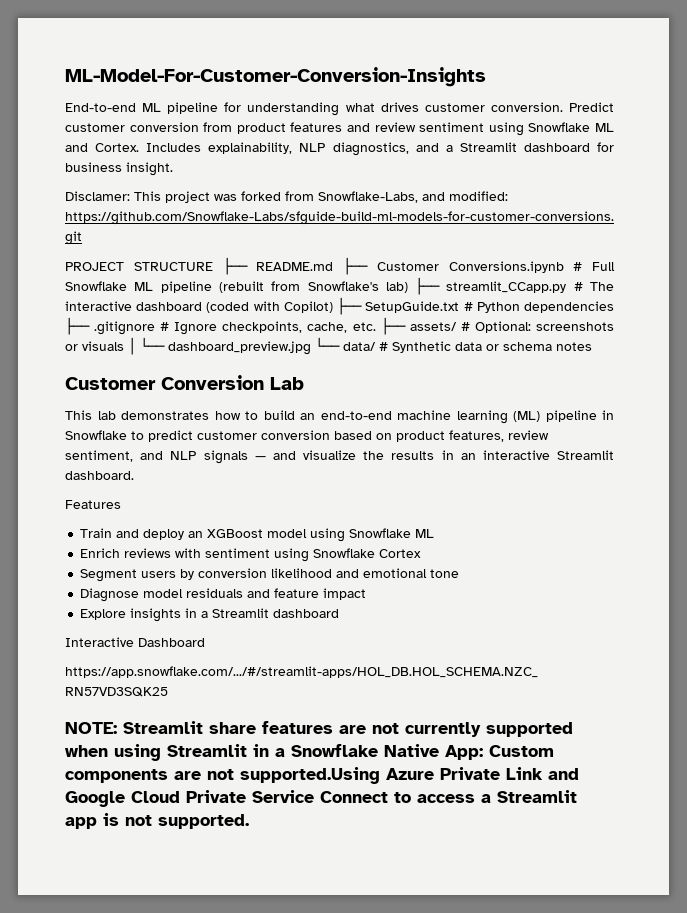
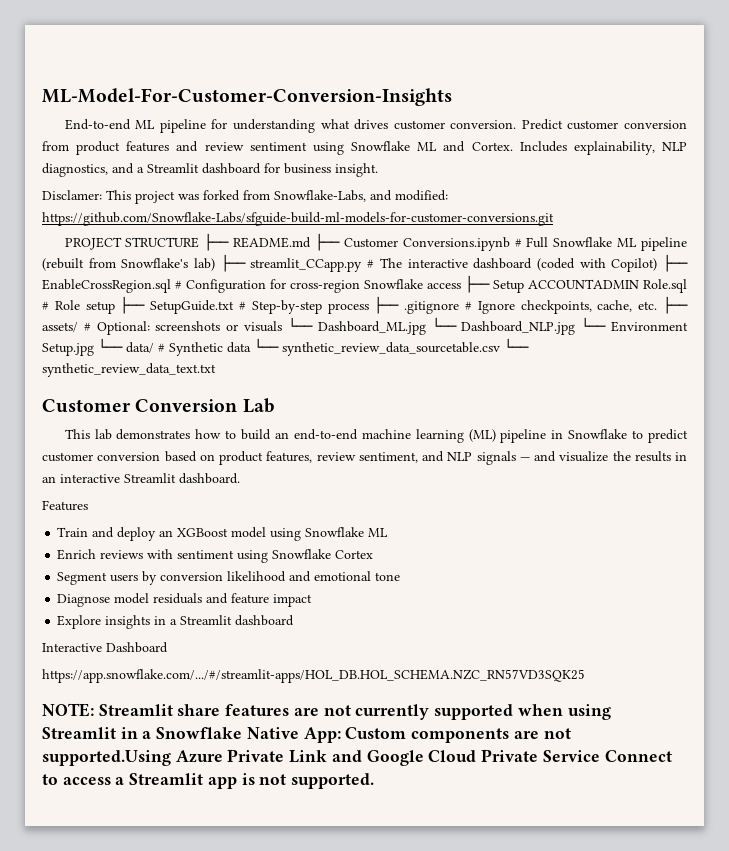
- PROJECT STRUCTURE ├── README.md ├── Customer Conversions.ipynb # Full Snowflake ML pipeline (rebuilt from Snowflake's lab) ├── streamlit_CCapp.py # The interactive dashboard (coded with Copilot) ├── SetupGuide.txt # Python dependencies ├── .gitignore # Ignore checkpoints, cache, etc. ├── assets/ # Optional: screenshots or visuals │ └── dashboard_preview.jpg └── data/ # Synthetic data or schema notes
+ PROJECT STRUCTURE ├── README.md ├── Customer Conversions.ipynb # Full Snowflake ML pipeline (rebuilt from Snowflake's lab) ├── streamlit_CCapp.py # The interactive dashboard (coded with Copilot) ├── EnableCrossRegion.sql # Configuration for cross-region Snowflake access ├── Setup ACCOUNTADMIN Role.sql # Role setup ├── SetupGuide.txt # Step-by-step process ├── .gitignore # Ignore checkpoints, cache, etc. ├── assets/ # Optional: screenshots or visuals └── Dashboard_ML.jpg └── Dashboard_NLP.jpg └── Environment Setup.jpg └── data/ # Synthetic data └── synthetic_review_data_sourcetable.csv └── synthetic_review_data_text.txt

